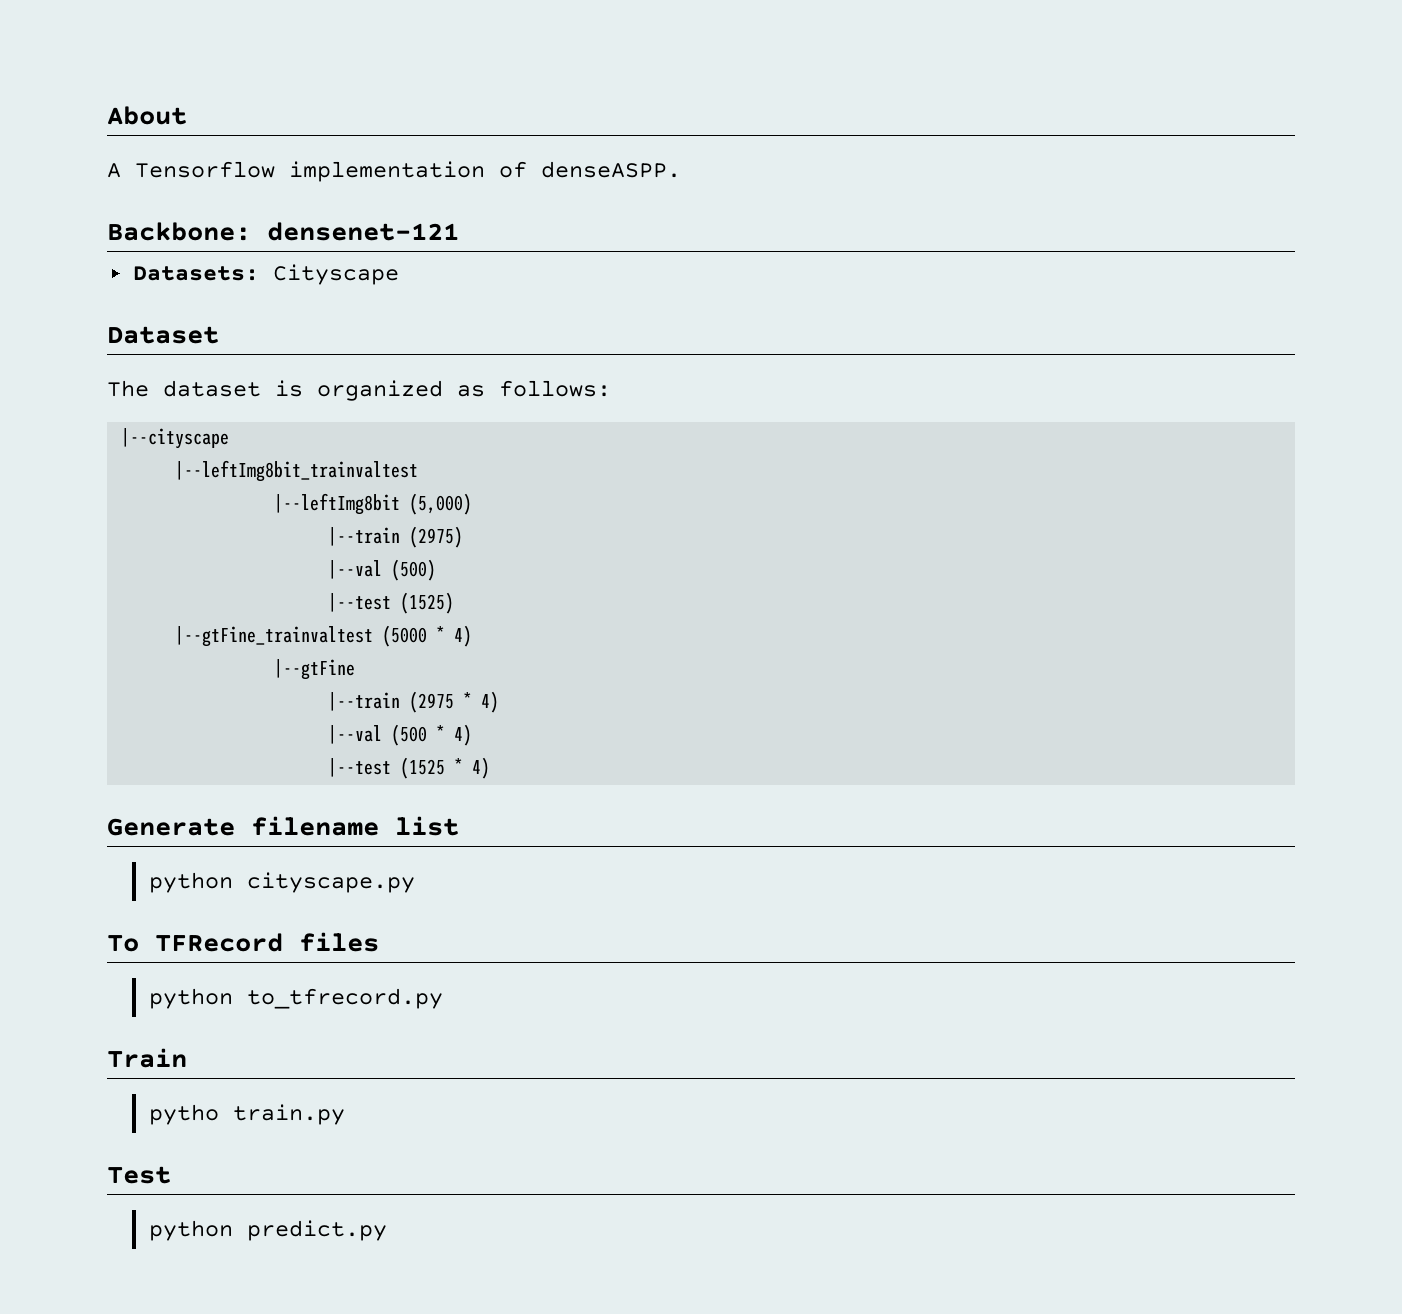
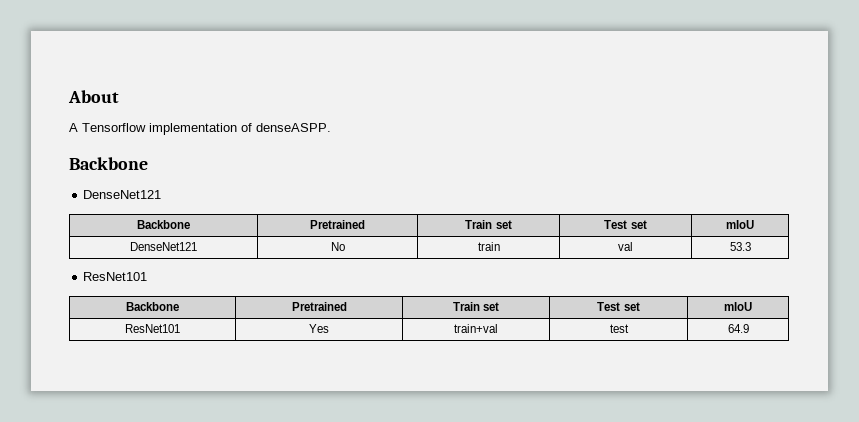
  A Tensorflow implementation of denseASPP.
- Backbone: densenet-121
- Datasets: Cityscape
- Dataset
- The dataset is organized as follows:
- |--cityscape
- |--leftImg8bit_trainvaltest
- |--leftImg8bit (5,000)
- |--train (2975)
- |--val (500)
- |--test (1525)
- |--gtFine_trainvaltest (5000 * 4)
- |--gtFine
- |--train (2975 * 4)
- |--val (500 * 4)
- |--test (1525 * 4)
- Generate filename list
- python cityscape.py
- To TFRecord files
- python to_tfrecord.py
- Train
- pytho train.py
- Test
- python predict.py
+ Backbone
+ DenseNet121
+ Backbone | Pretrained | Train set | Test set | mIoU
+ DenseNet121 | No | train | val | 53.3
+ ResNet101
+ Backbone | Pretrained | Train set | Test set | mIoU
+ ResNet101 | Yes | train+val | test | 64.9

